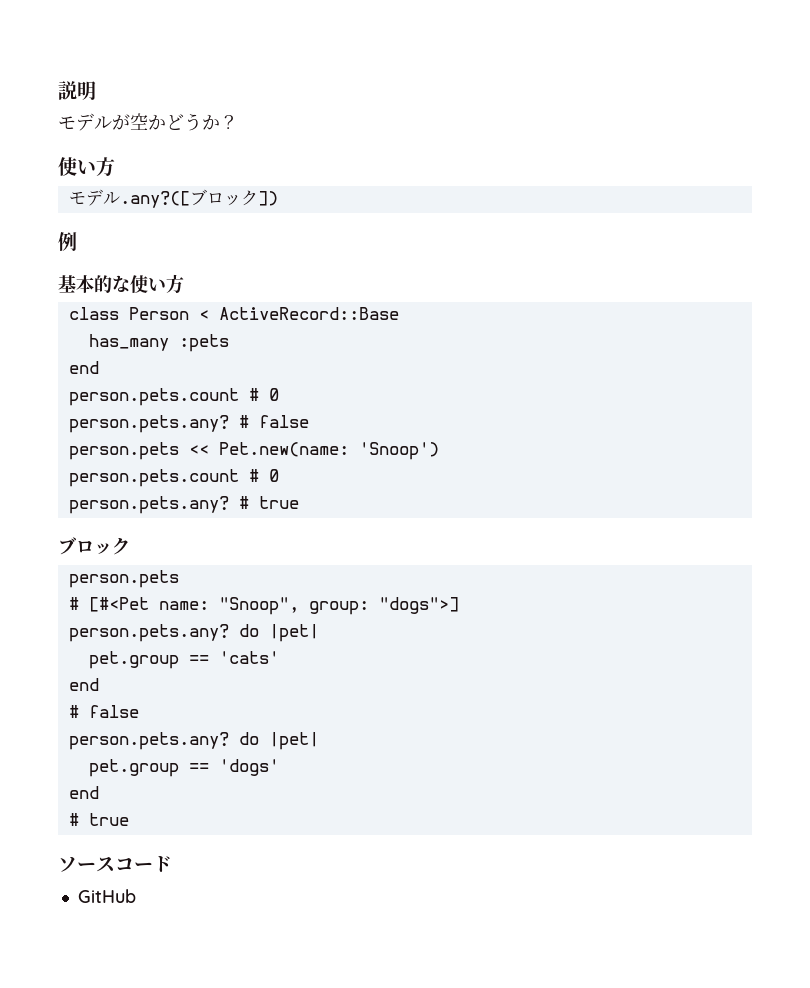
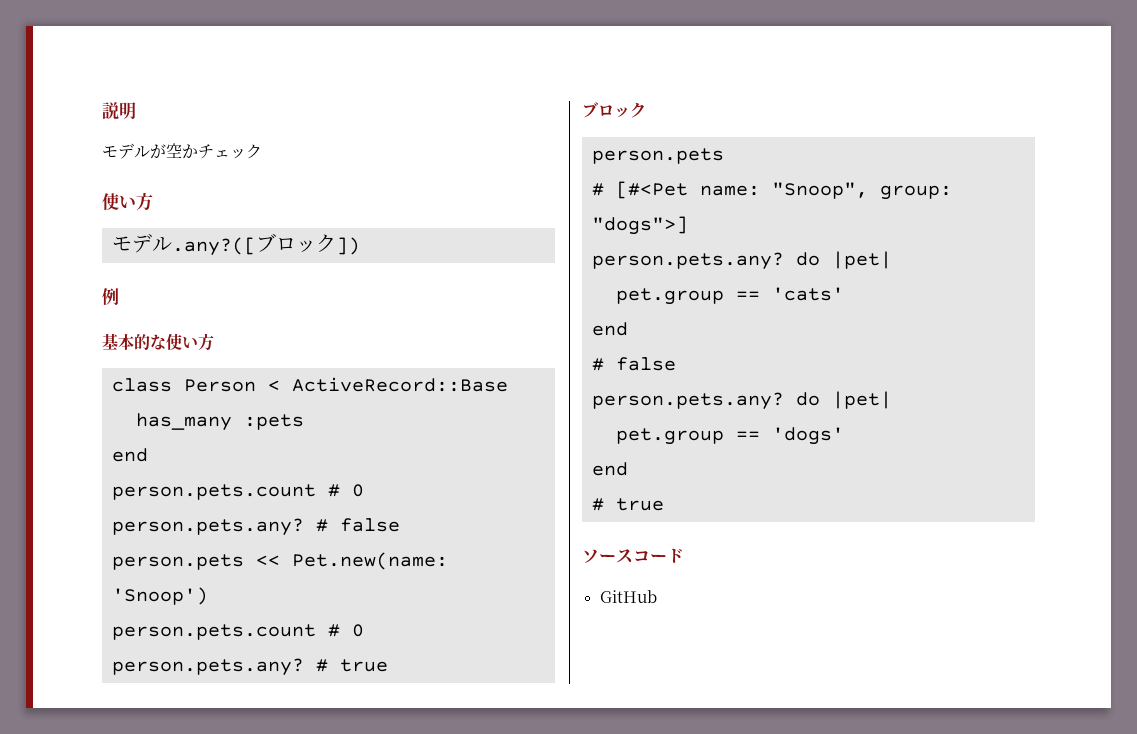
- モデルが空かどうか？
+ モデルが空かチェック

